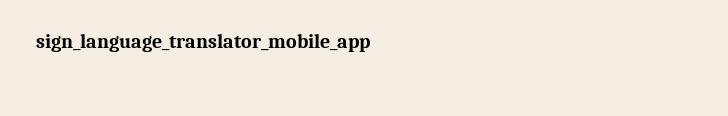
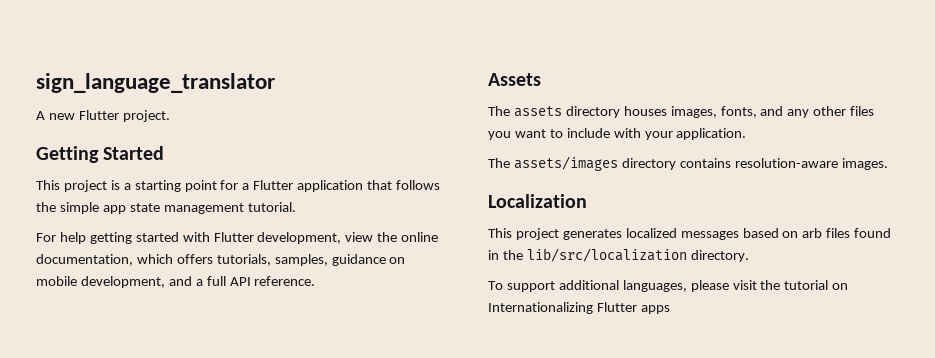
- sign_language_translator_mobile_app
+ sign_language_translator
+ A new Flutter project.
+ Getting Started
+ This project is a starting point for a Flutter application that follows the simple app state management tutorial.
+ For help getting started with Flutter development, view the online documentation, which offers tutorials, samples, guidance on mobile development, and a full API reference.
+ Assets
+ The assets directory houses images, fonts, and any other files you want to include with your application.
+ The assets/images directory contains resolution-aware images.
+ Localization
+ This project generates localized messages based on arb files found in the lib/src/localization directory.
+ To support additional languages, please visit the tutorial on Internationalizing Flutter apps

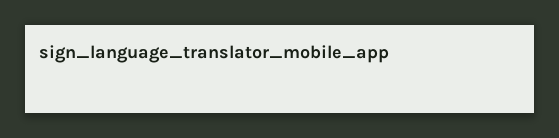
- sign_language_translator
- A new Flutter project.
- Getting Started
- This project is a starting point for a Flutter application that follows the simple app state management tutorial.
- For help getting started with Flutter development, view the online documentation, which offers tutorials, samples, guidance on mobile development, and a full API reference.
- Assets
- The assets directory houses images, fonts, and any other files you want to include with your application.
- The assets/images directory contains resolution-aware images.
- Localization
- This project generates localized messages based on arb files found in the lib/src/localization directory.
- To support additional languages, please visit the tutorial on Internationalizing Flutter apps
+ sign_language_translator_mobile_app

